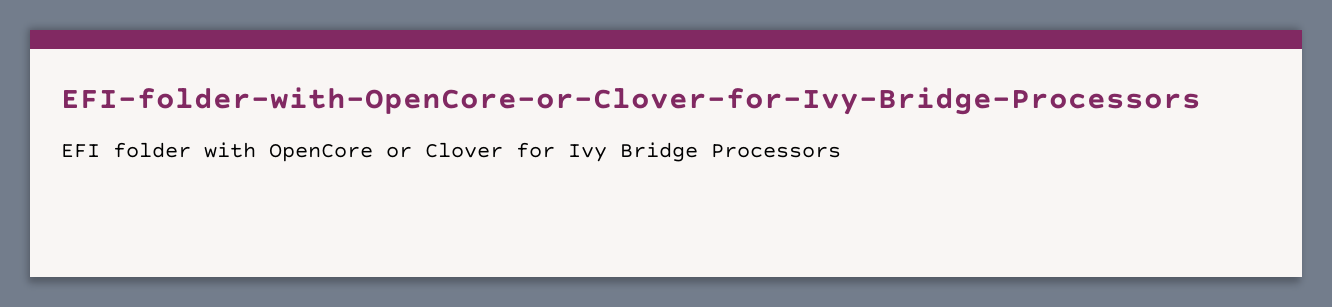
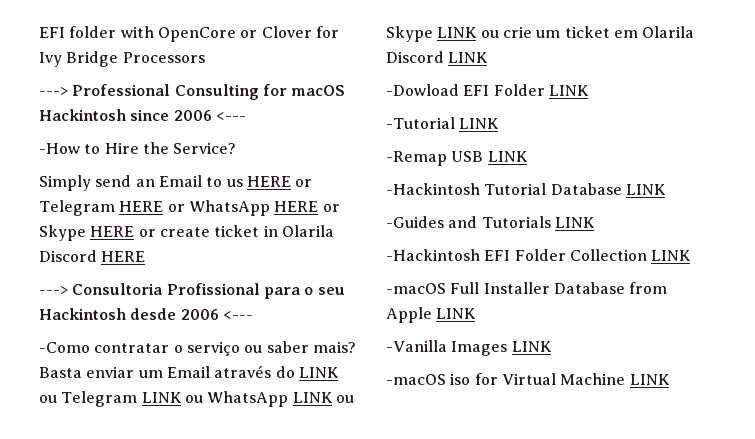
- EFI-folder-with-OpenCore-or-Clover-for-Ivy-Bridge-Processors
+ ---> Professional Consulting for macOS Hackintosh since 2006 <---
+ -How to Hire the Service?
+ Simply send an Email to us HERE or Telegram HERE or WhatsApp HERE or Skype HERE or create ticket in Olarila Discord HERE
+ ---> Consultoria Profissional para o seu Hackintosh desde 2006 <---
+ -Como contratar o serviço ou saber mais? Basta enviar um Email através do LINK ou Telegram LINK ou WhatsApp LINK ou Skype LINK ou crie um ticket em Olarila Discord LINK
+ -Dowload EFI Folder LINK
+ -Tutorial LINK
+ -Remap USB LINK
+ -Hackintosh Tutorial Database LINK
+ -Guides and Tutorials LINK
+ -Hackintosh EFI Folder Collection LINK
+ -macOS Full Installer Database from Apple LINK
+ -Vanilla Images LINK
+ -macOS iso for Virtual Machine LINK

